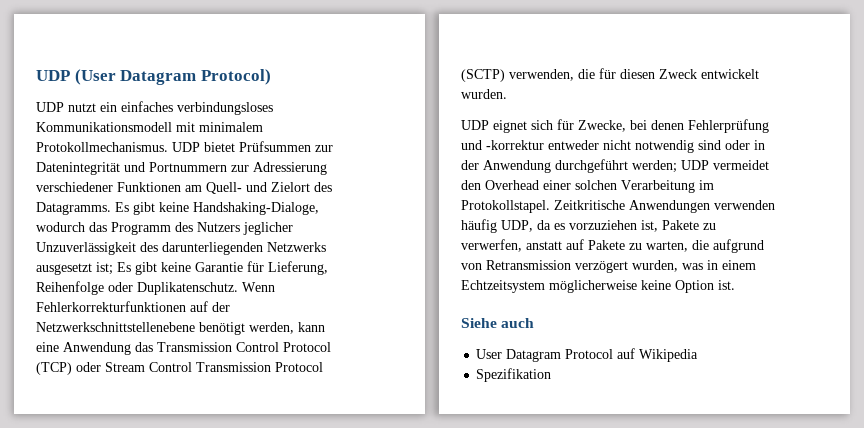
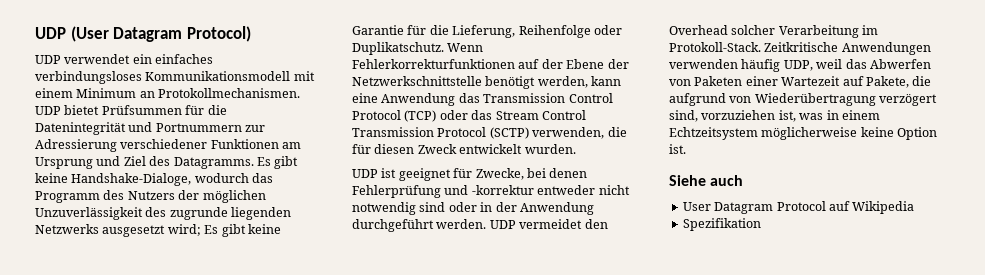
- UDP nutzt ein einfaches verbindungsloses Kommunikationsmodell mit minimalem Protokollmechanismus.
+ UDP verwendet ein einfaches verbindungsloses Kommunikationsmodell mit einem Minimum an Protokollmechanismen.
- UDP bietet Prüfsummen zur Datenintegrität und Portnummern zur Adressierung verschiedener Funktionen am Quell- und Zielort des Datagramms.
+ UDP bietet Prüfsummen für die Datenintegrität und Portnummern zur Adressierung verschiedener Funktionen am Ursprung und Ziel des Datagramms.
- Es gibt keine Handshaking-Dialoge, wodurch das Programm des Nutzers jeglicher Unzuverlässigkeit des darunterliegenden Netzwerks ausgesetzt ist; Es gibt keine Garantie für Lieferung, Reihenfolge oder Duplikatenschutz.
+ Es gibt keine Handshake-Dialoge, wodurch das Programm des Nutzers der möglichen Unzuverlässigkeit des zugrunde liegenden Netzwerks ausgesetzt wird; Es gibt keine Garantie für die Lieferung, Reihenfolge oder Duplikatschutz.
- Wenn Fehlerkorrekturfunktionen auf der Netzwerkschnittstellenebene benötigt werden, kann eine Anwendung das Transmission Control Protocol (TCP) oder Stream Control Transmission Protocol (SCTP) verwenden, die für diesen Zweck entwickelt wurden.
+ Wenn Fehlerkorrekturfunktionen auf der Ebene der Netzwerkschnittstelle benötigt werden, kann eine Anwendung das Transmission Control Protocol (TCP) oder das Stream Control Transmission Protocol (SCTP) verwenden, die für diesen Zweck entwickelt wurden.
- UDP eignet sich für Zwecke, bei denen Fehlerprüfung und -korrektur entweder nicht notwendig sind oder in der Anwendung durchgeführt werden; UDP vermeidet den Overhead einer solchen Verarbeitung im Protokollstapel.
+ UDP ist geeignet für Zwecke, bei denen Fehlerprüfung und -korrektur entweder nicht notwendig sind oder in der Anwendung durchgeführt werden. UDP vermeidet den Overhead solcher Verarbeitung im Protokoll-Stack.
- Zeitkritische Anwendungen verwenden häufig UDP, da es vorzuziehen ist, Pakete zu verwerfen, anstatt auf Pakete zu warten, die aufgrund von Retransmission verzögert wurden, was in einem Echtzeitsystem möglicherweise keine Option ist.
+ Zeitkritische Anwendungen verwenden häufig UDP, weil das Abwerfen von Paketen einer Wartezeit auf Pakete, die aufgrund von Wiederübertragung verzögert sind, vorzuziehen ist, was in einem Echtzeitsystem möglicherweise keine Option ist.

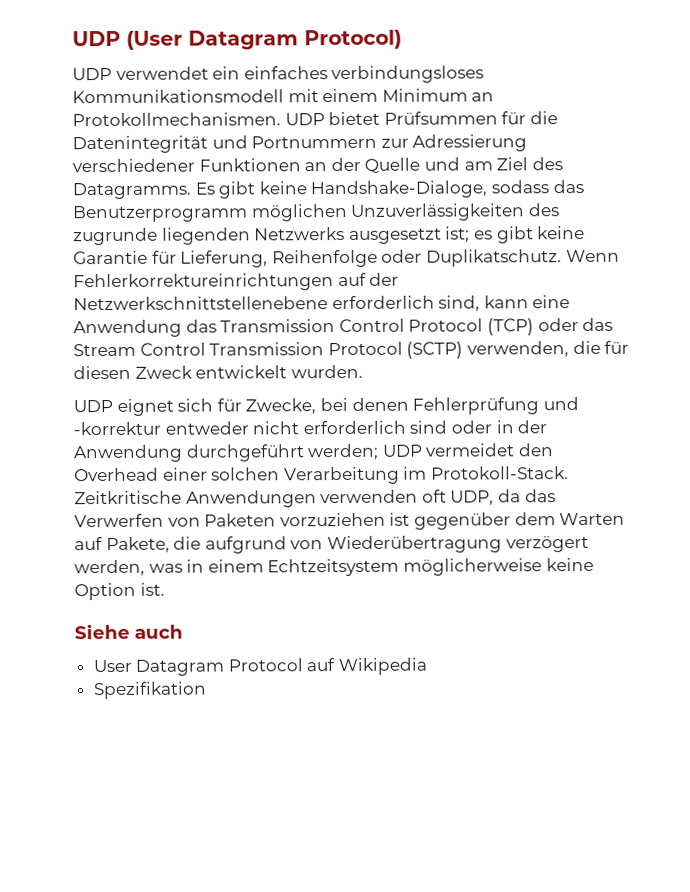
- UDP bietet Prüfsummen für die Datenintegrität und Portnummern zur Adressierung verschiedener Funktionen am Ursprung und Ziel des Datagramms.
+ UDP bietet Prüfsummen für die Datenintegrität und Portnummern zur Adressierung verschiedener Funktionen an der Quelle und am Ziel des Datagramms.
- Es gibt keine Handshake-Dialoge, wodurch das Programm des Nutzers der möglichen Unzuverlässigkeit des zugrunde liegenden Netzwerks ausgesetzt wird; Es gibt keine Garantie für die Lieferung, Reihenfolge oder Duplikatschutz.
+ Es gibt keine Handshake-Dialoge, sodass das Benutzerprogramm möglichen Unzuverlässigkeiten des zugrunde liegenden Netzwerks ausgesetzt ist; es gibt keine Garantie für Lieferung, Reihenfolge oder Duplikatschutz.
- Wenn Fehlerkorrekturfunktionen auf der Ebene der Netzwerkschnittstelle benötigt werden, kann eine Anwendung das Transmission Control Protocol (TCP) oder das Stream Control Transmission Protocol (SCTP) verwenden, die für diesen Zweck entwickelt wurden.
+ Wenn Fehlerkorrektureinrichtungen auf der Netzwerkschnittstellenebene erforderlich sind, kann eine Anwendung das Transmission Control Protocol (TCP) oder das Stream Control Transmission Protocol (SCTP) verwenden, die für diesen Zweck entwickelt wurden.
- UDP ist geeignet für Zwecke, bei denen Fehlerprüfung und -korrektur entweder nicht notwendig sind oder in der Anwendung durchgeführt werden. UDP vermeidet den Overhead solcher Verarbeitung im Protokoll-Stack.
+ UDP eignet sich für Zwecke, bei denen Fehlerprüfung und -korrektur entweder nicht erforderlich sind oder in der Anwendung durchgeführt werden; UDP vermeidet den Overhead einer solchen Verarbeitung im Protokoll-Stack.
- Zeitkritische Anwendungen verwenden häufig UDP, weil das Abwerfen von Paketen einer Wartezeit auf Pakete, die aufgrund von Wiederübertragung verzögert sind, vorzuziehen ist, was in einem Echtzeitsystem möglicherweise keine Option ist.
+ Zeitkritische Anwendungen verwenden oft UDP, da das Verwerfen von Paketen vorzuziehen ist gegenüber dem Warten auf Pakete, die aufgrund von Wiederübertragung verzögert werden, was in einem Echtzeitsystem möglicherweise keine Option ist.

